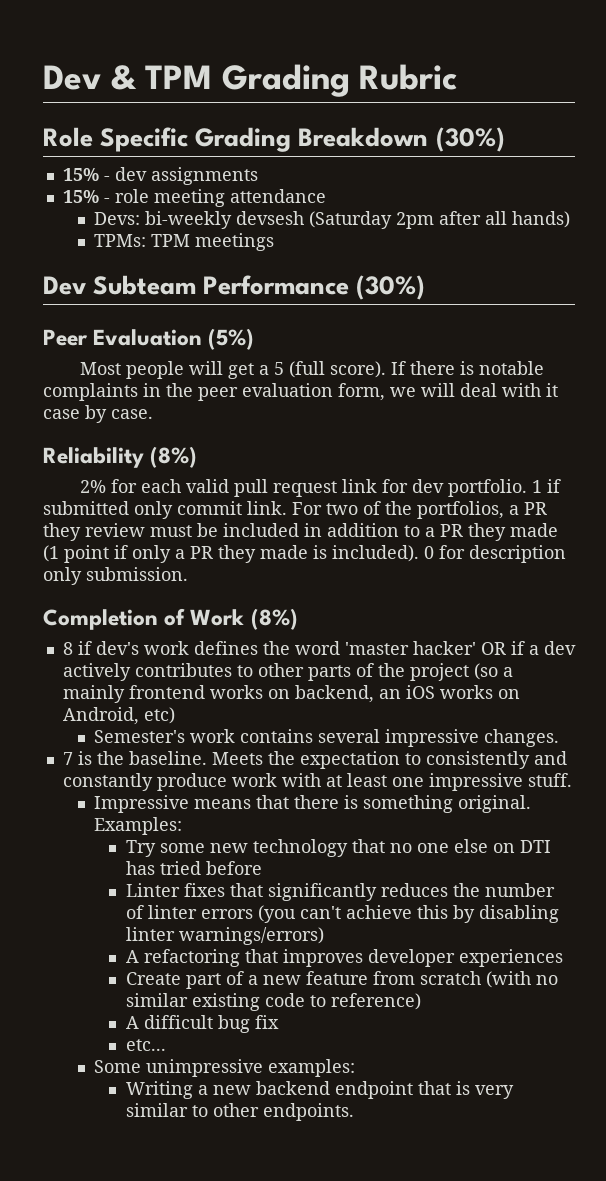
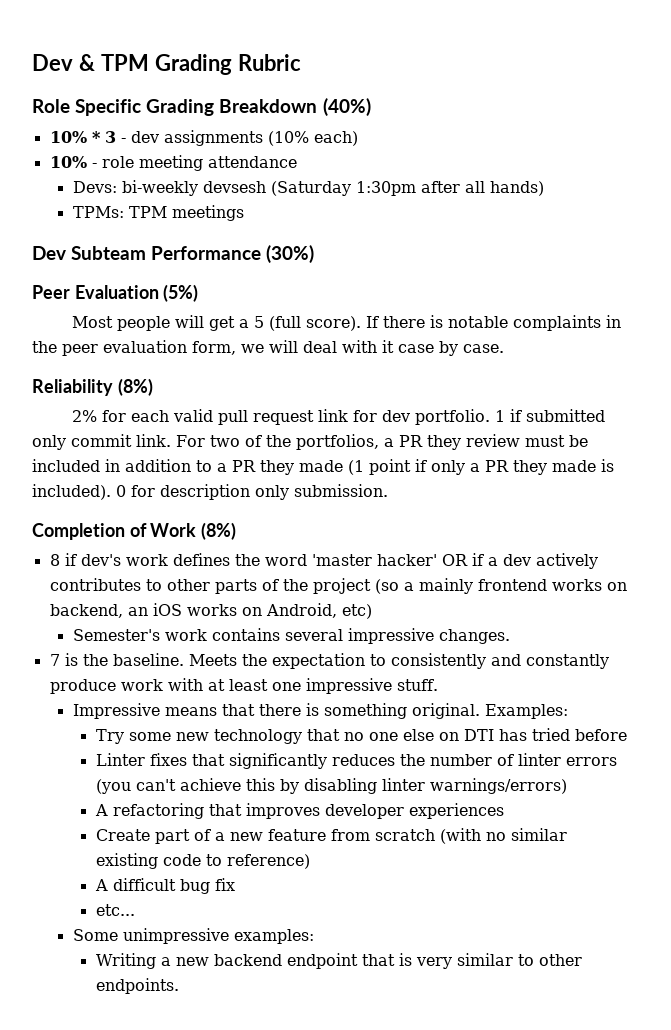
- Role Specific Grading Breakdown (30%)
- 15% - dev assignments
- 15% - role meeting attendance
+ Role Specific Grading Breakdown (40%)
+ 10% * 3 - dev assignments (10% each)
+ 10% - role meeting attendance
- Devs: bi-weekly devsesh (Saturday 2pm after all hands)
+ Devs: bi-weekly devsesh (Saturday 1:30pm after all hands)

